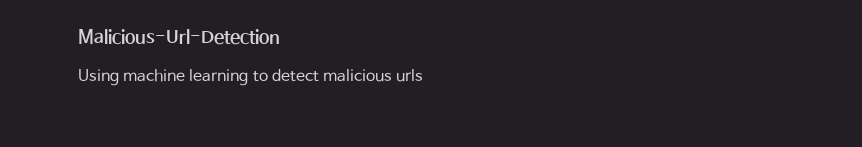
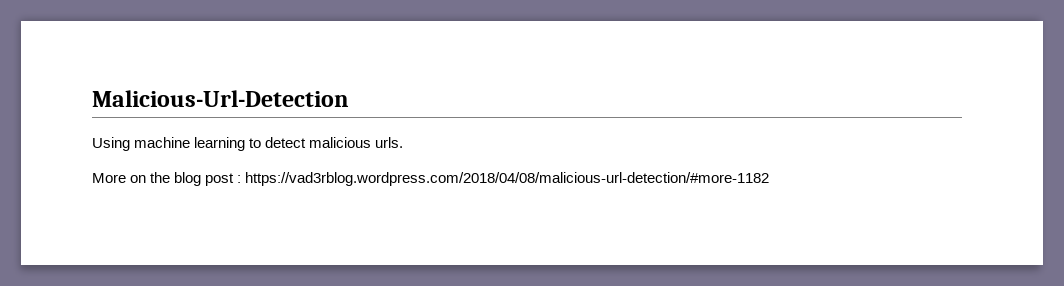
- Using machine learning to detect malicious urls
+ Using machine learning to detect malicious urls.
+ More on the blog post : https://vad3rblog.wordpress.com/2018/04/08/malicious-url-detection/#more-1182

